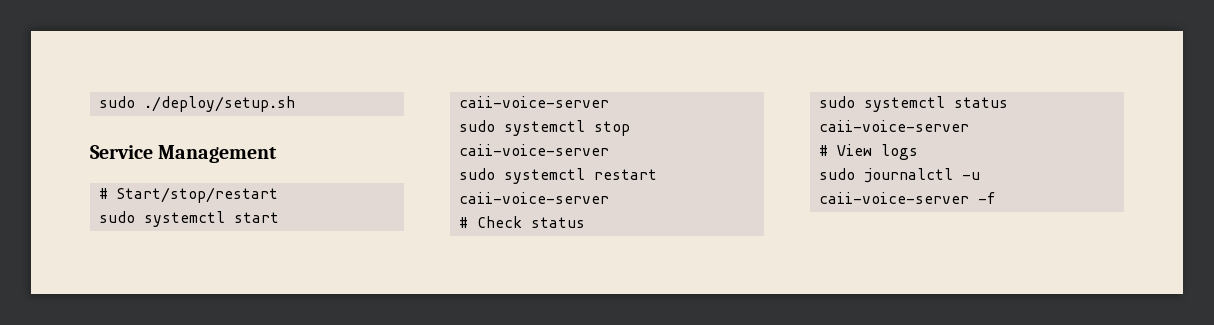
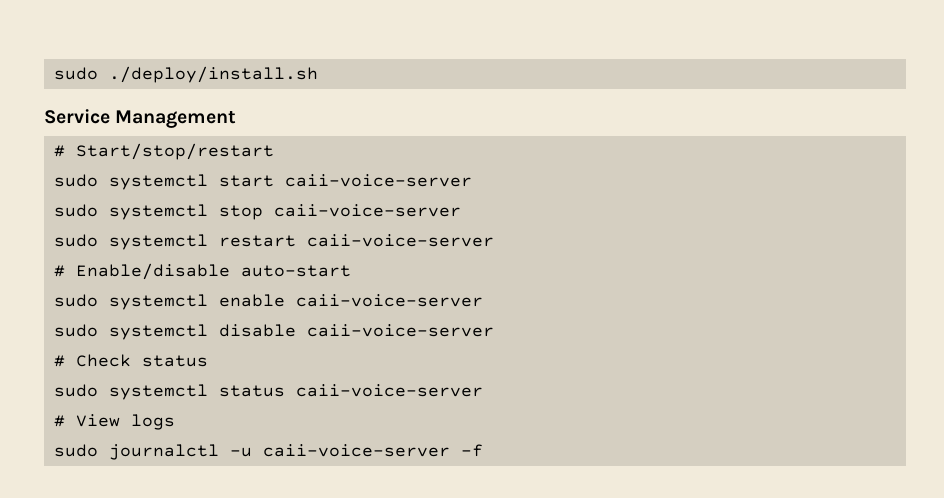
- sudo ./deploy/setup.sh
+ sudo ./deploy/install.sh
+ # Enable/disable auto-start
+ sudo systemctl enable caii-voice-server
+ sudo systemctl disable caii-voice-server

